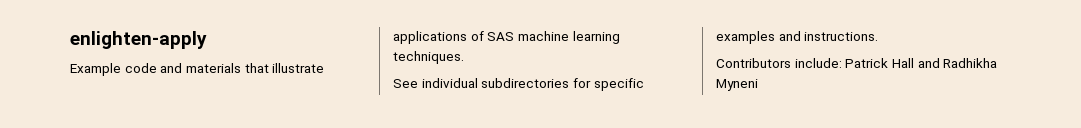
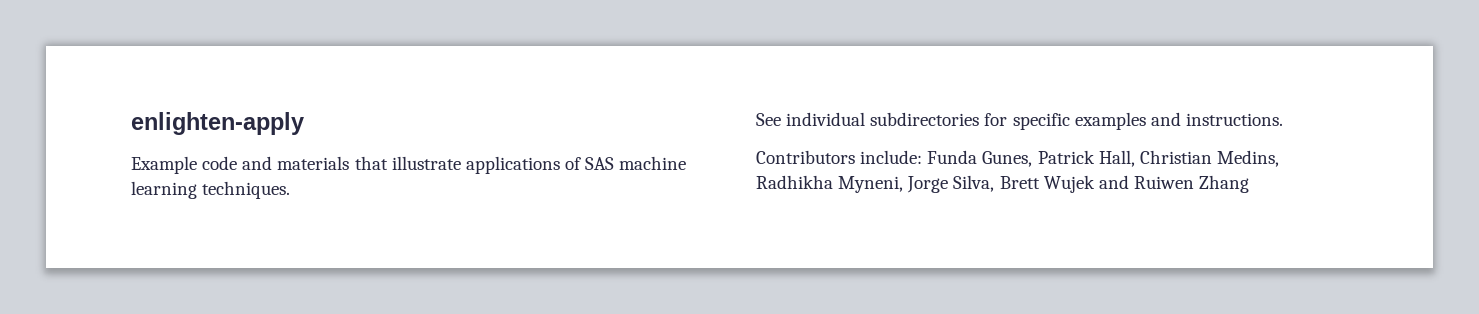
- Contributors include: Patrick Hall and Radhikha Myneni
+ Contributors include: Funda Gunes, Patrick Hall, Christian Medins, Radhikha Myneni, Jorge Silva, Brett Wujek and Ruiwen Zhang

